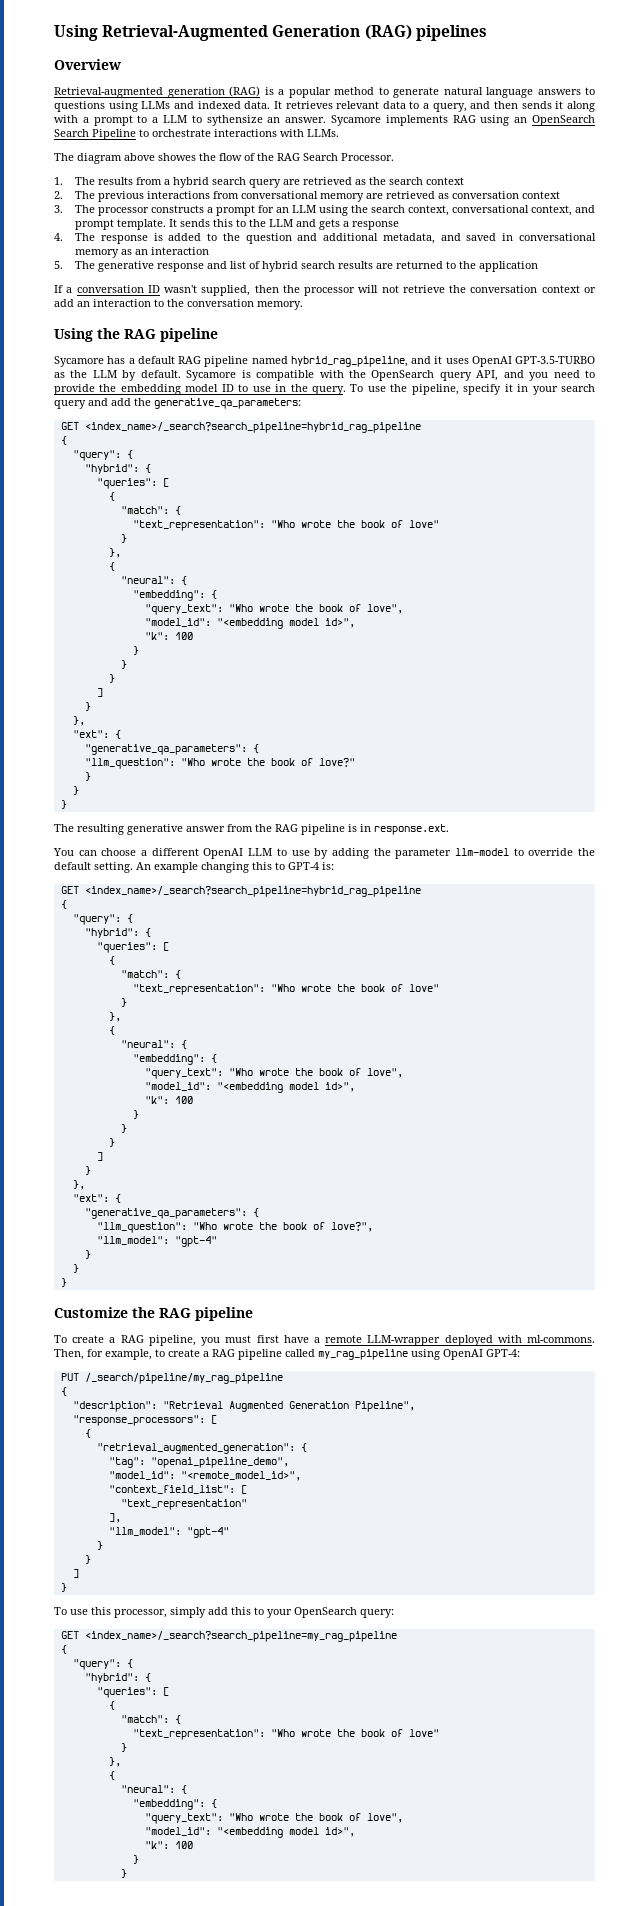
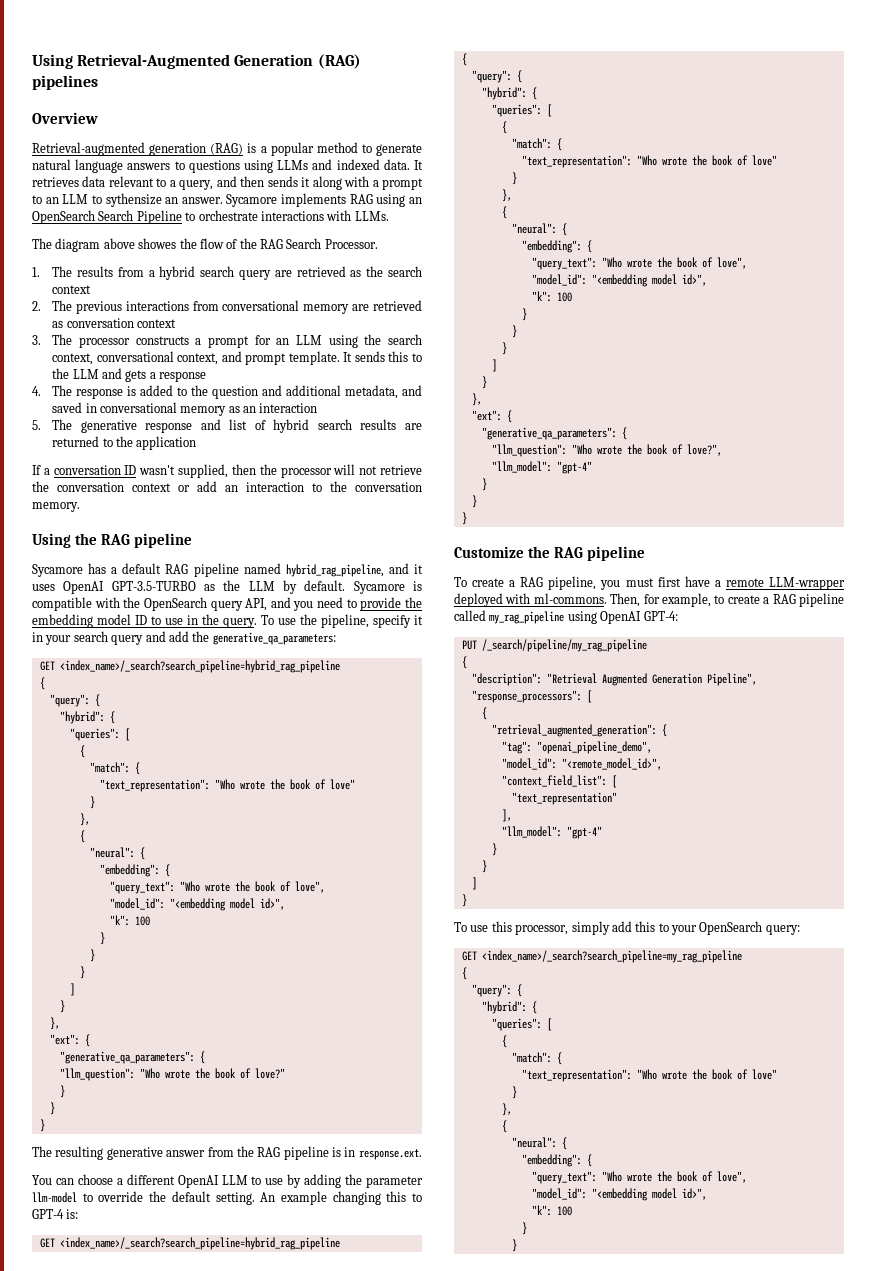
- It retrieves relevant data to a query, and then sends it along with a prompt to a LLM to sythensize an answer.
+ It retrieves data relevant to a query, and then sends it along with a prompt to an LLM to sythensize an answer.

